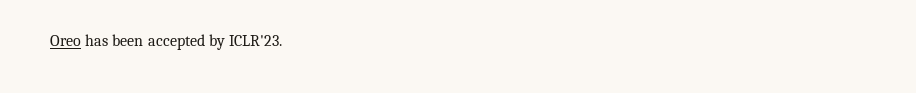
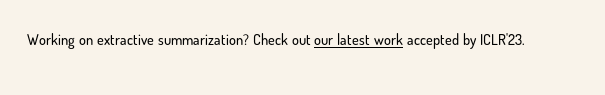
- Oreo has been accepted by ICLR'23.
+ Working on extractive summarization? Check out our latest work accepted by ICLR'23.

